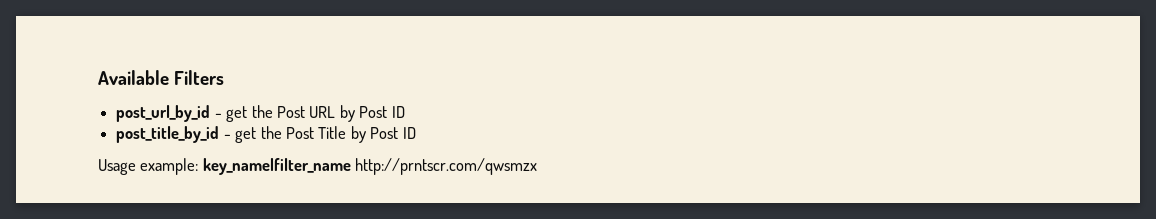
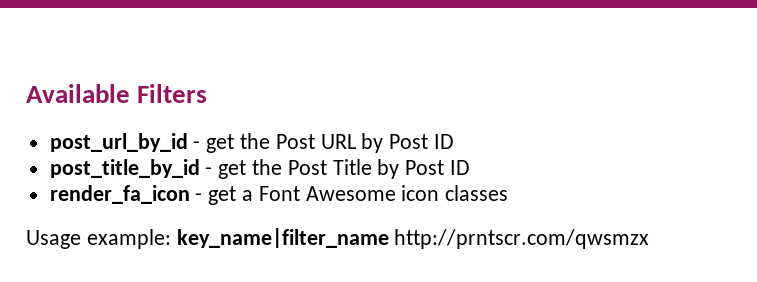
+ render_fa_icon - get a Font Awesome icon classes

